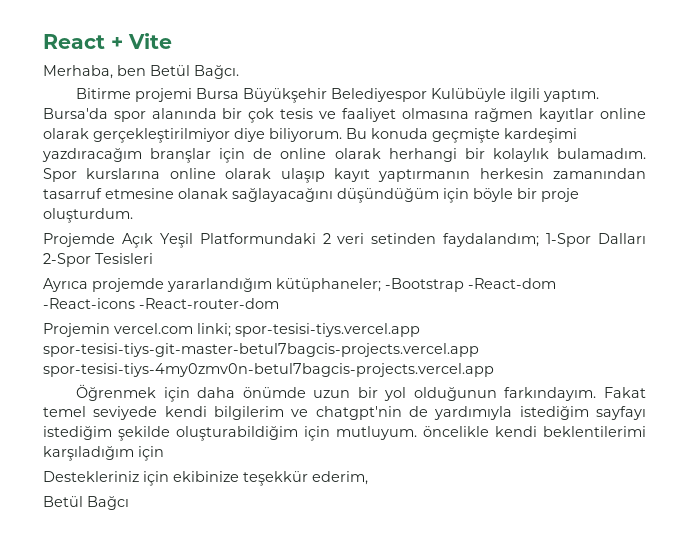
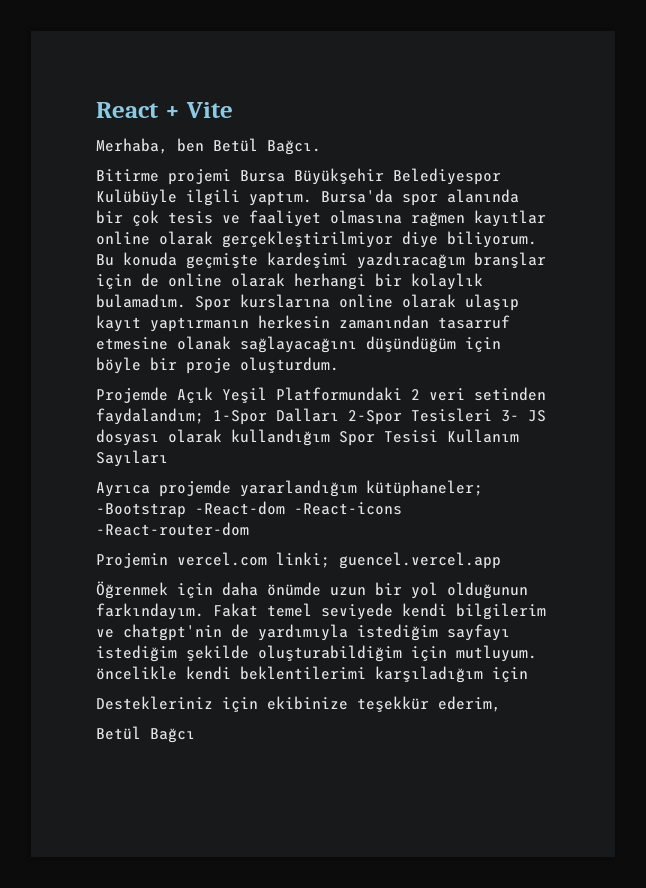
- Projemde Açık Yeşil Platformundaki 2 veri setinden faydalandım; 1-Spor Dalları 2-Spor Tesisleri
+ Projemde Açık Yeşil Platformundaki 2 veri setinden faydalandım; 1-Spor Dalları 2-Spor Tesisleri 3- JS dosyası olarak kullandığım Spor Tesisi Kullanım Sayıları
- Projemin vercel.com linki; spor-tesisi-tiys.vercel.app spor-tesisi-tiys-git-master-betul7bagcis-projects.vercel.app spor-tesisi-tiys-4my0zmv0n-betul7bagcis-projects.vercel.app
+ Projemin vercel.com linki; guencel.vercel.app

